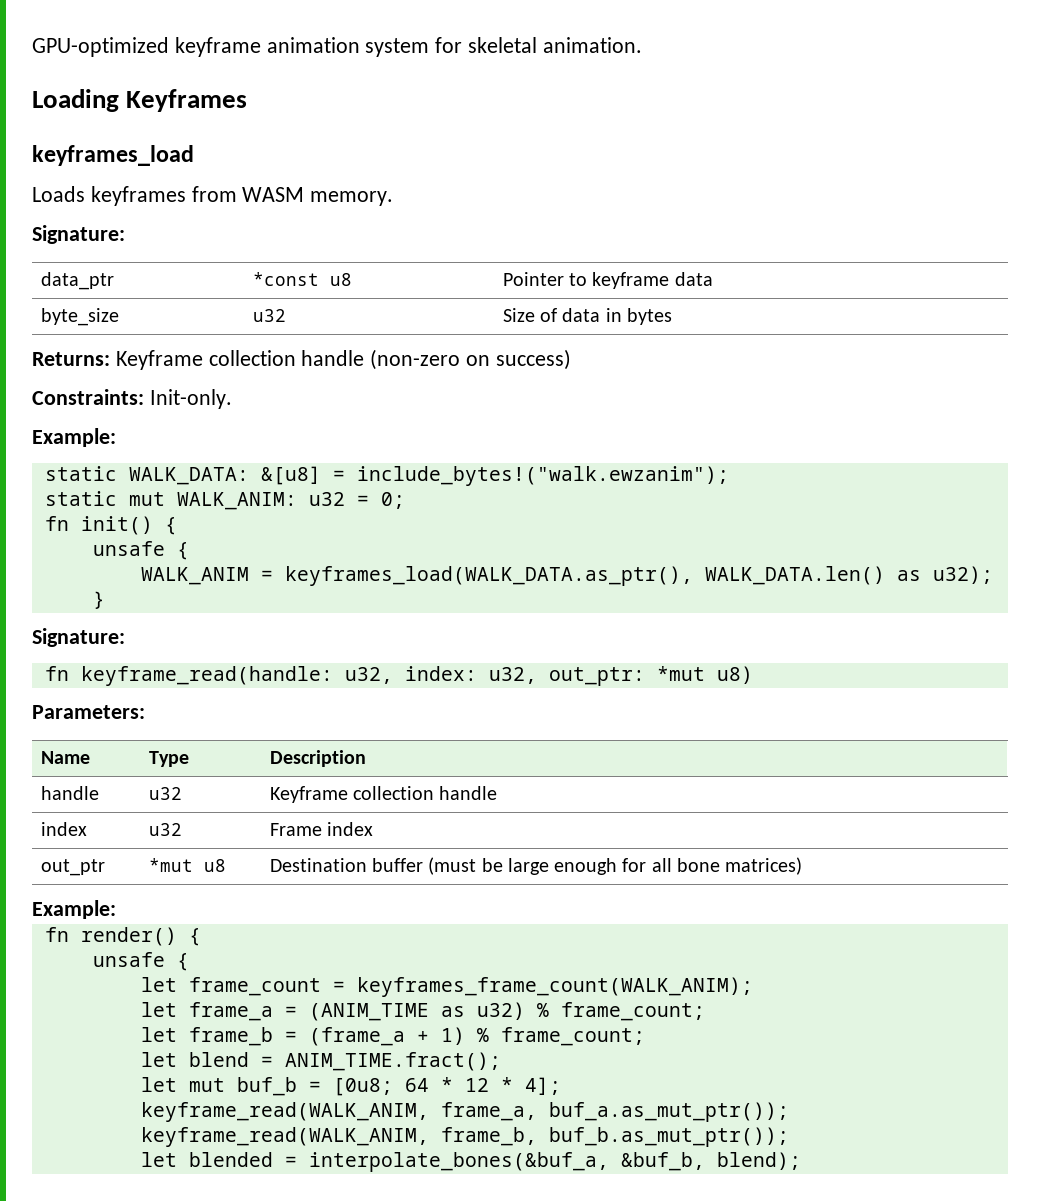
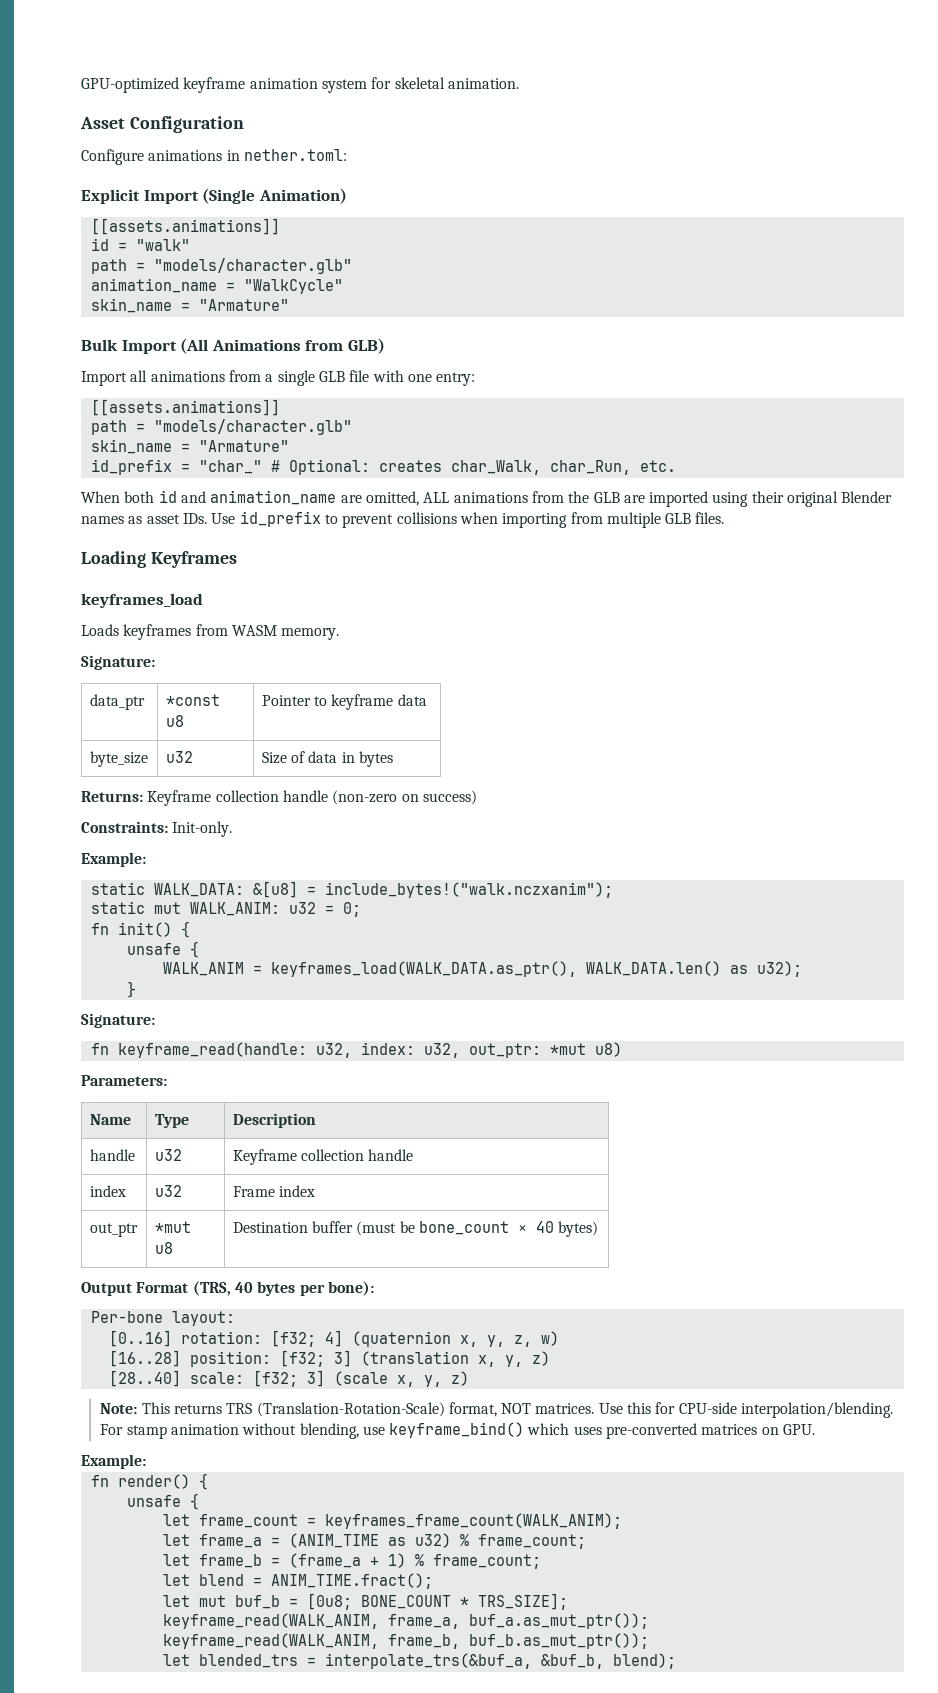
+ Asset Configuration
+ Configure animations in nether.toml:
+ Explicit Import (Single Animation)
+ [[assets.animations]]
+ id = "walk"
+ path = "models/character.glb"
+ animation_name = "WalkCycle"
+ skin_name = "Armature"
+ Bulk Import (All Animations from GLB)
+ Import all animations from a single GLB file with one entry:
+ [[assets.animations]]
+ path = "models/character.glb"
+ skin_name = "Armature"
+ id_prefix = "char_" # Optional: creates char_Walk, char_Run, etc.
+ When both id and animation_name are omitted, ALL animations from the GLB are imported using their original Blender names as asset IDs. Use id_prefix to prevent collisions when importing from multiple GLB files.
- static WALK_DATA: &[u8] = include_bytes!("walk.ewzanim");
+ static WALK_DATA: &[u8] = include_bytes!("walk.nczxanim");
- out_ptr | *mut u8 | Destination buffer (must be large enough for all bone matrices)
+ out_ptr | *mut u8 | Destination buffer (must be bone_count × 40 bytes)
+ Output Format (TRS, 40 bytes per bone):
+ Per-bone layout:
+ [0..16] rotation: [f32; 4] (quaternion x, y, z, w)
+ [16..28] position: [f32; 3] (translation x, y, z)
+ [28..40] scale: [f32; 3] (scale x, y, z)
+ Note: This returns TRS (Translation-Rotation-Scale) format, NOT matrices. Use this for CPU-side interpolation/blending. For stamp animation without blending, use keyframe_bind() which uses pre-converted matrices on GPU.
- let mut buf_b = [0u8; 64 * 12 * 4];
+ let mut buf_b = [0u8; BONE_COUNT * TRS_SIZE];
- let blended = interpolate_bones(&buf_a, &buf_b, blend);
+ let blended_trs = interpolate_trs(&buf_a, &buf_b, blend);

